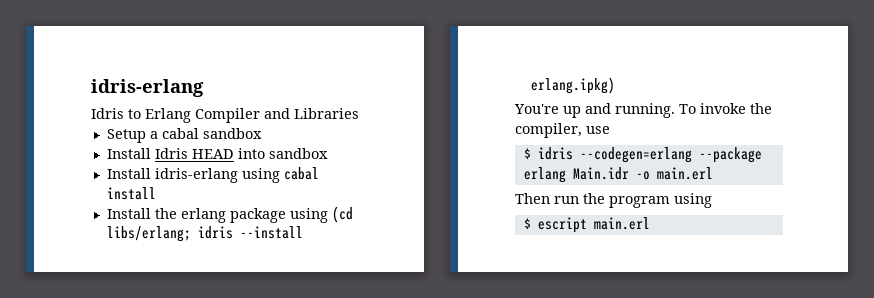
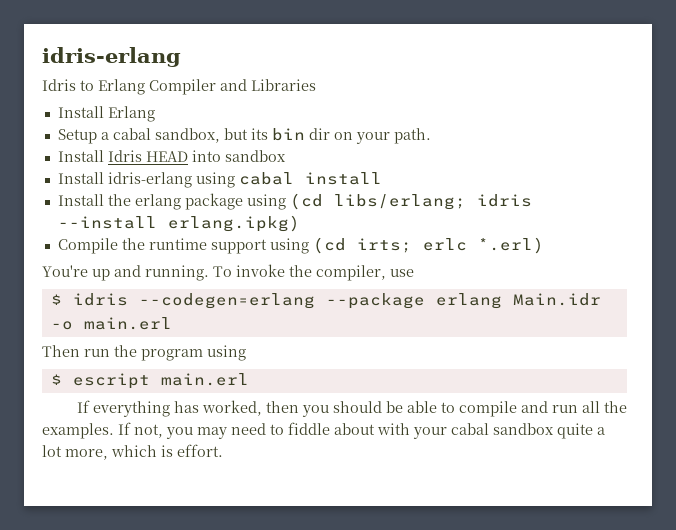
+ Install Erlang
- Setup a cabal sandbox
+ Setup a cabal sandbox, but its bin dir on your path.
+ Compile the runtime support using (cd irts; erlc *.erl)
+ If everything has worked, then you should be able to compile and run all the examples. If not, you may need to fiddle about with your cabal sandbox quite a lot more, which is effort.

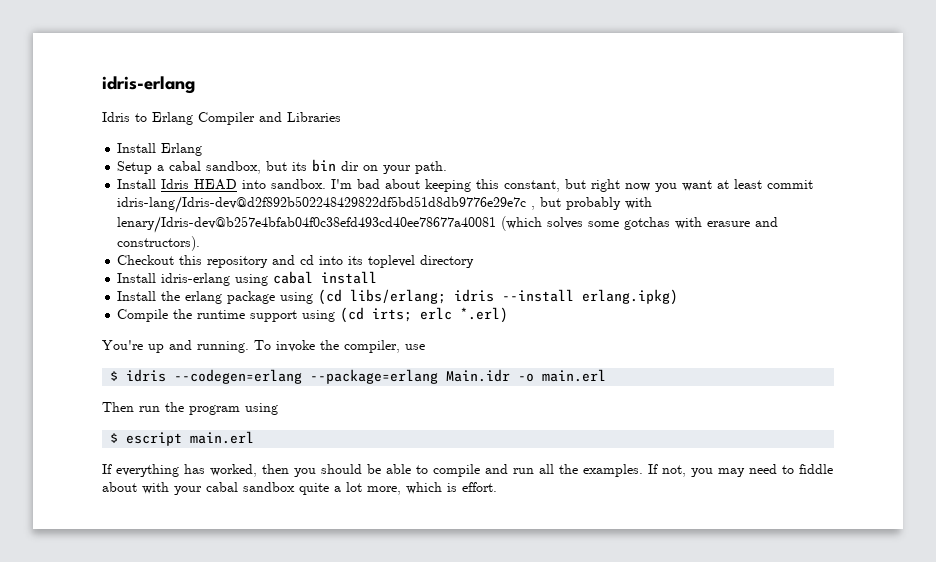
- Install Idris HEAD into sandbox
+ Install Idris HEAD into sandbox. I'm bad about keeping this constant, but right now you want at least commit idris-lang/Idris-dev@d2f892b502248429822df5bd51d8db9776e29e7c , but probably with lenary/Idris-dev@b257e4bfab04f0c38efd493cd40ee78677a40081 (which solves some gotchas with erasure and constructors).
+ Checkout this repository and cd into its toplevel directory
- $ idris --codegen=erlang --package erlang Main.idr -o main.erl
+ $ idris --codegen=erlang --package=erlang Main.idr -o main.erl

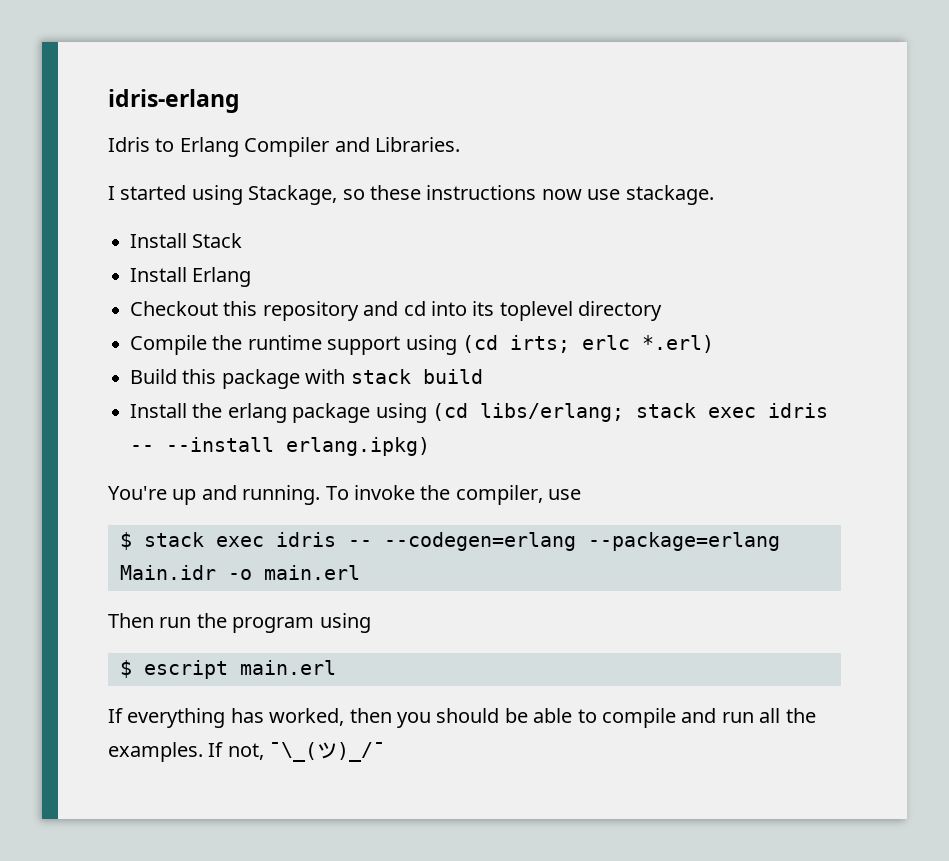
- Idris to Erlang Compiler and Libraries
+ Idris to Erlang Compiler and Libraries.
+ I started using Stackage, so these instructions now use stackage.
+ Install Stack
  Install Erlang
- Setup a cabal sandbox, but its bin dir on your path.
- Install Idris HEAD into sandbox. I'm bad about keeping this constant, but right now you want at least commit idris-lang/Idris-dev@d2f892b502248429822df5bd51d8db9776e29e7c , but probably with lenary/Idris-dev@b257e4bfab04f0c38efd493cd40ee78677a40081 (which solves some gotchas with erasure and constructors).
- Install idris-erlang using cabal install
- Install the erlang package using (cd libs/erlang; idris --install erlang.ipkg)
+ Build this package with stack build
+ Install the erlang package using (cd libs/erlang; stack exec idris -- --install erlang.ipkg)
- $ idris --codegen=erlang --package=erlang Main.idr -o main.erl
+ $ stack exec idris -- --codegen=erlang --package=erlang Main.idr -o main.erl
- If not, you may need to fiddle about with your cabal sandbox quite a lot more, which is effort.
+ If not, ¯\_(ツ)_/¯

